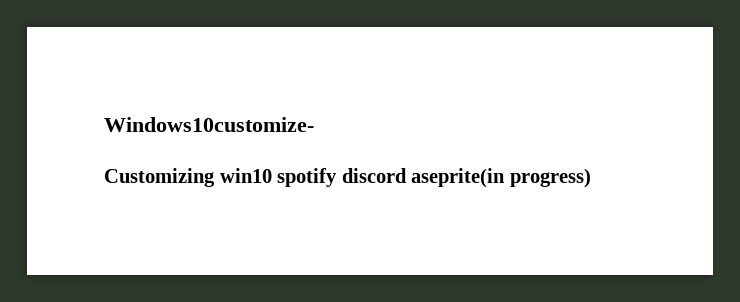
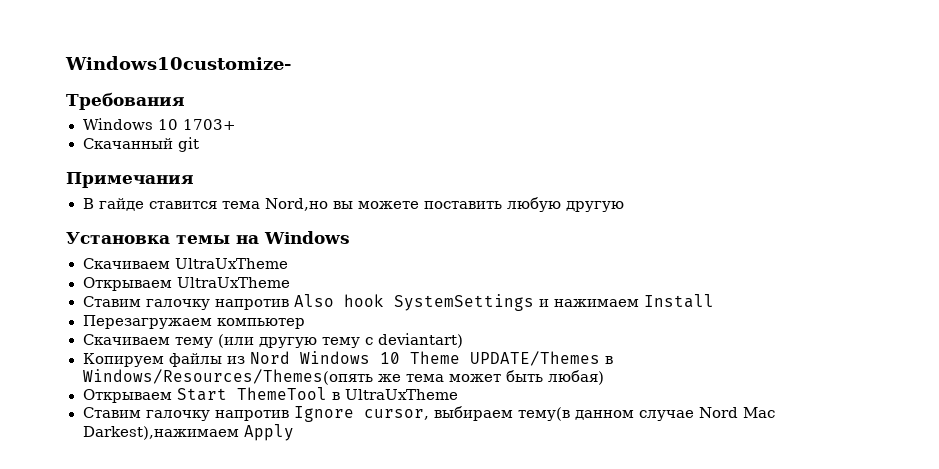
- Customizing win10 spotify discord aseprite(in progress)
+ Требования
+ Windows 10 1703+
+ Скачанный git
+ Примечания
+ В гайде ставится тема Nord,но вы можете поставить любую другую
+ Установка темы на Windows
+ Скачиваем UltraUxTheme
+ Открываем UltraUxTheme
+ Ставим галочку напротив Also hook SystemSettings и нажимаем Install
+ Перезагружаем компьютер
+ Скачиваем тему (или другую тему с deviantart)
+ Копируем файлы из Nord Windows 10 Theme UPDATE/Themes в Windows/Resources/Themes(опять же тема может быть любая)
+ Открываем Start ThemeTool в UltraUxTheme
+ Ставим галочку напротив Ignore cursor, выбираем тему(в данном случае Nord Mac Darkest),нажимаем Apply

